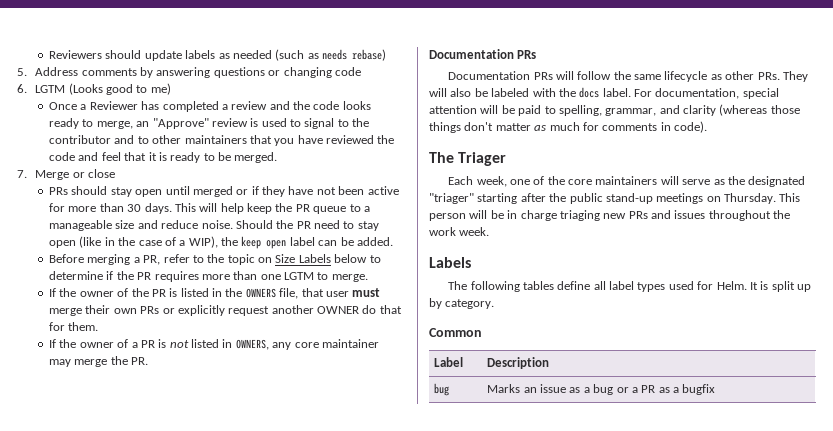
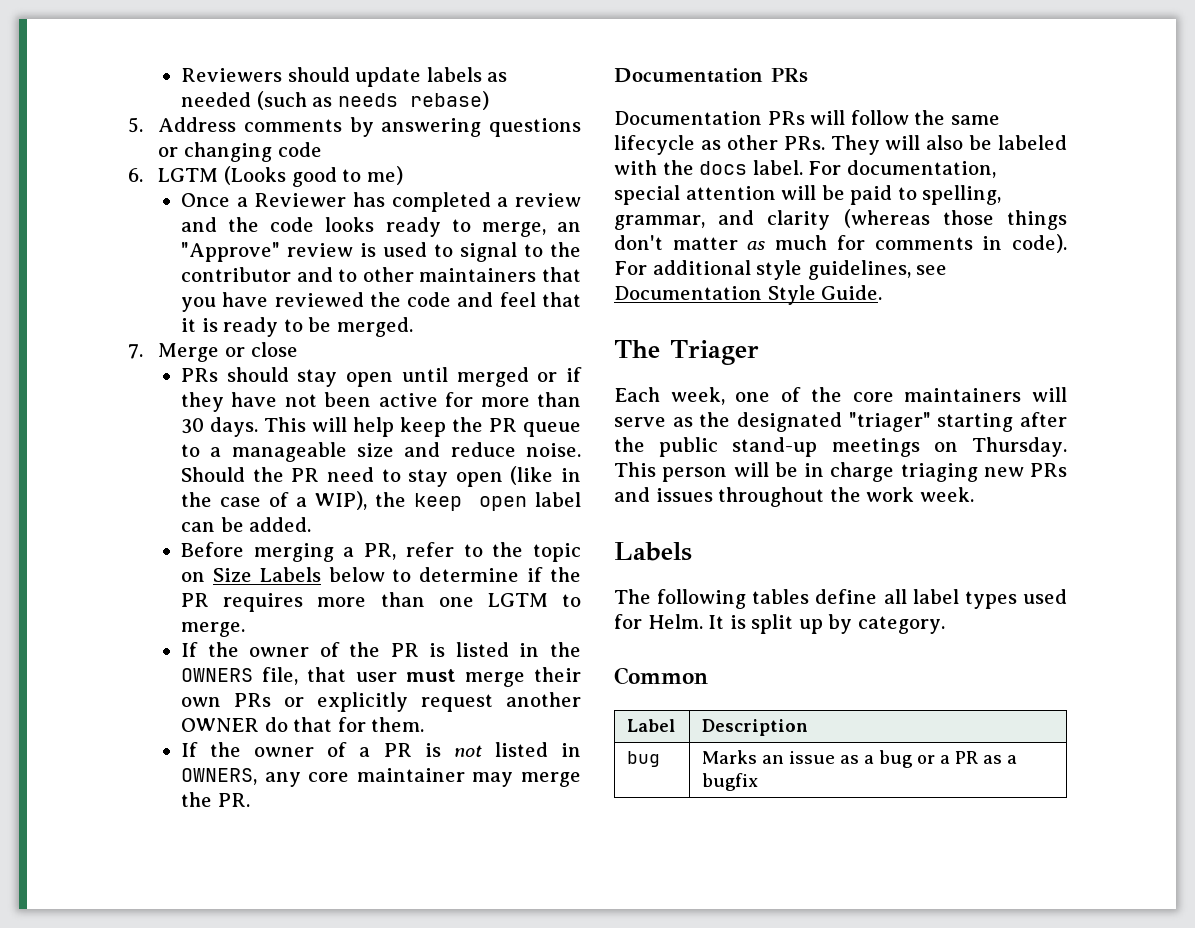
+ For additional style guidelines, see Documentation Style Guide.

